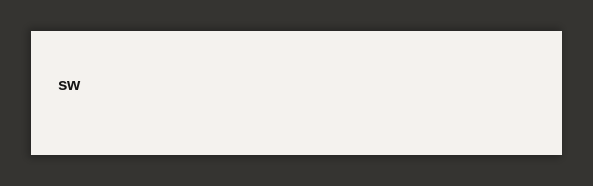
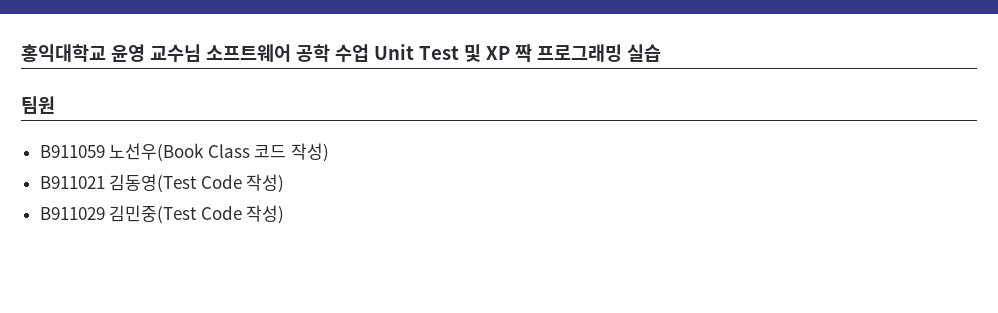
- sw
+ 홍익대학교 윤영 교수님 소프트웨어 공학 수업 Unit Test 및 XP 짝 프로그래밍 실습
+ 팀원
+ B911059 노선우(Book Class 코드 작성)
+ B911021 김동영(Test Code 작성)
+ B911029 김민중(Test Code 작성)

